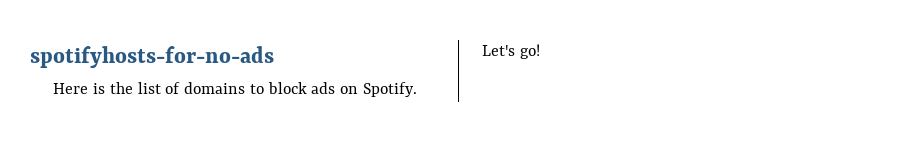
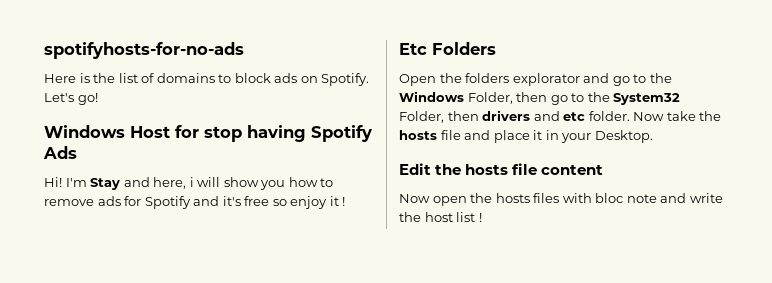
+ Windows Host for stop having Spotify Ads
+ Hi! I'm Stay and here, i will show you how to remove ads for Spotify and it's free so enjoy it !
+ Etc Folders
+ Open the folders explorator and go to the Windows Folder, then go to the System32 Folder, then drivers and etc folder. Now take the hosts file and place it in your Desktop.
+ Edit the hosts file content
+ Now open the hosts files with bloc note and write the host list !

